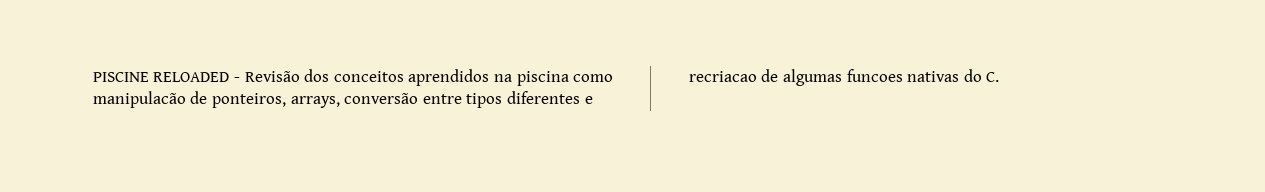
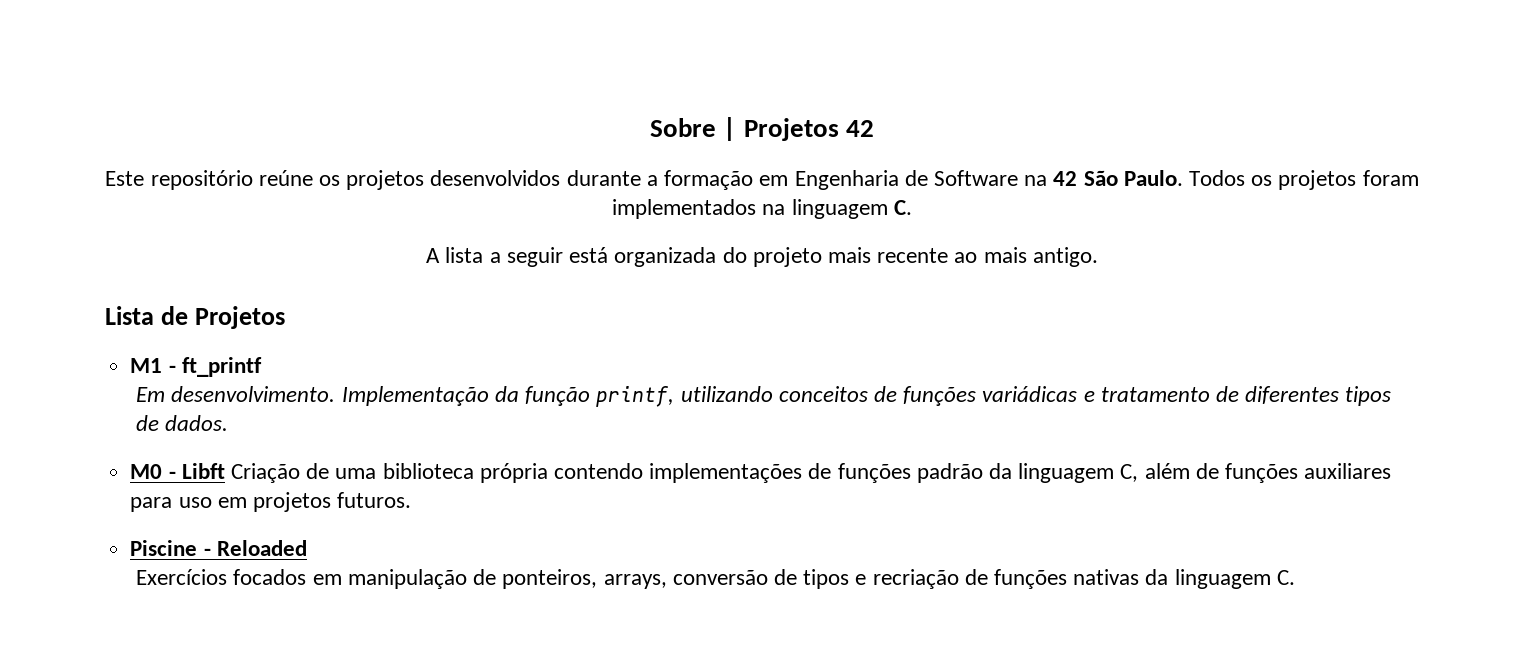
- PISCINE RELOADED - Revisão dos conceitos aprendidos na piscina como manipulacão de ponteiros, arrays, conversão entre tipos diferentes e recriacao de algumas funcoes nativas do C.
+ Sobre | Projetos 42
+ Este repositório reúne os projetos desenvolvidos durante a formação em Engenharia de Software na 42 São Paulo. Todos os projetos foram implementados na linguagem C.
+ A lista a seguir está organizada do projeto mais recente ao mais antigo.
+ Lista de Projetos
+ M1 - ft_printf
+ Em desenvolvimento. Implementação da função printf, utilizando conceitos de funções variádicas e tratamento de diferentes tipos de dados.
+ M0 - Libft Criação de uma biblioteca própria contendo implementações de funções padrão da linguagem C, além de funções auxiliares para uso em projetos futuros.
+ Piscine - Reloaded
+ Exercícios focados em manipulação de ponteiros, arrays, conversão de tipos e recriação de funções nativas da linguagem C.

